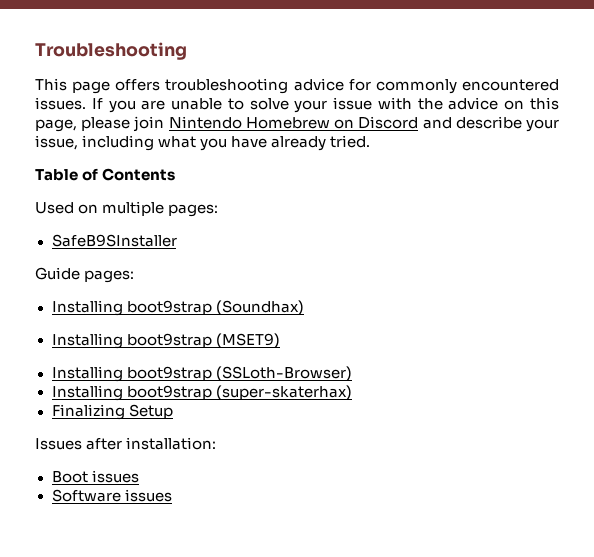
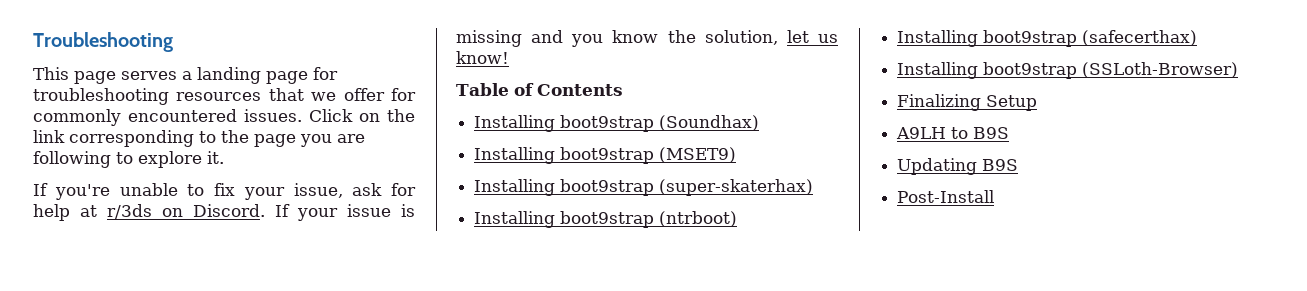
- This page offers troubleshooting advice for commonly encountered issues. If you are unable to solve your issue with the advice on this page, please join Nintendo Homebrew on Discord and describe your issue, including what you have already tried.
+ This page serves a landing page for troubleshooting resources that we offer for commonly encountered issues. Click on the link corresponding to the page you are following to explore it.
+ If you're unable to fix your issue, ask for help at r/3ds on Discord. If your issue is missing and you know the solution, let us know!
  Table of Contents
- Used on multiple pages:
- SafeB9SInstaller
- Guide pages:
+ Installing boot9strap (super-skaterhax)
+ Installing boot9strap (ntrboot)
+ Installing boot9strap (safecerthax)
  Installing boot9strap (SSLoth-Browser)
- Installing boot9strap (super-skaterhax)
  Finalizing Setup
- Issues after installation:
- Boot issues
- Software issues
+ A9LH to B9S
+ Updating B9S
+ Post-Install

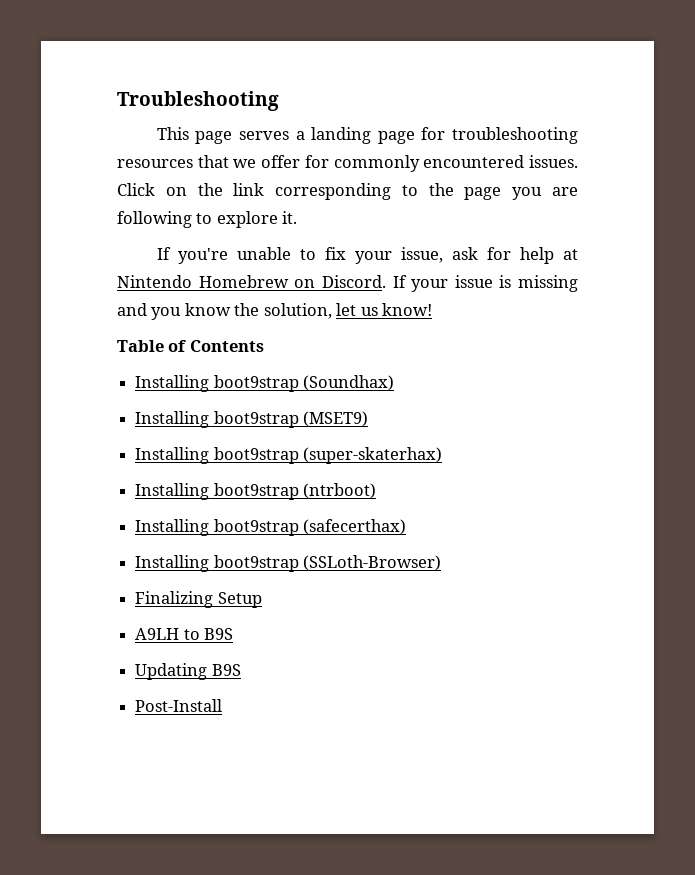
- If you're unable to fix your issue, ask for help at r/3ds on Discord.
+ If you're unable to fix your issue, ask for help at Nintendo Homebrew on Discord.

